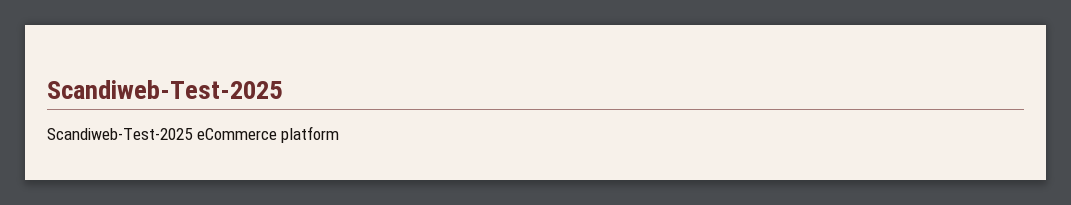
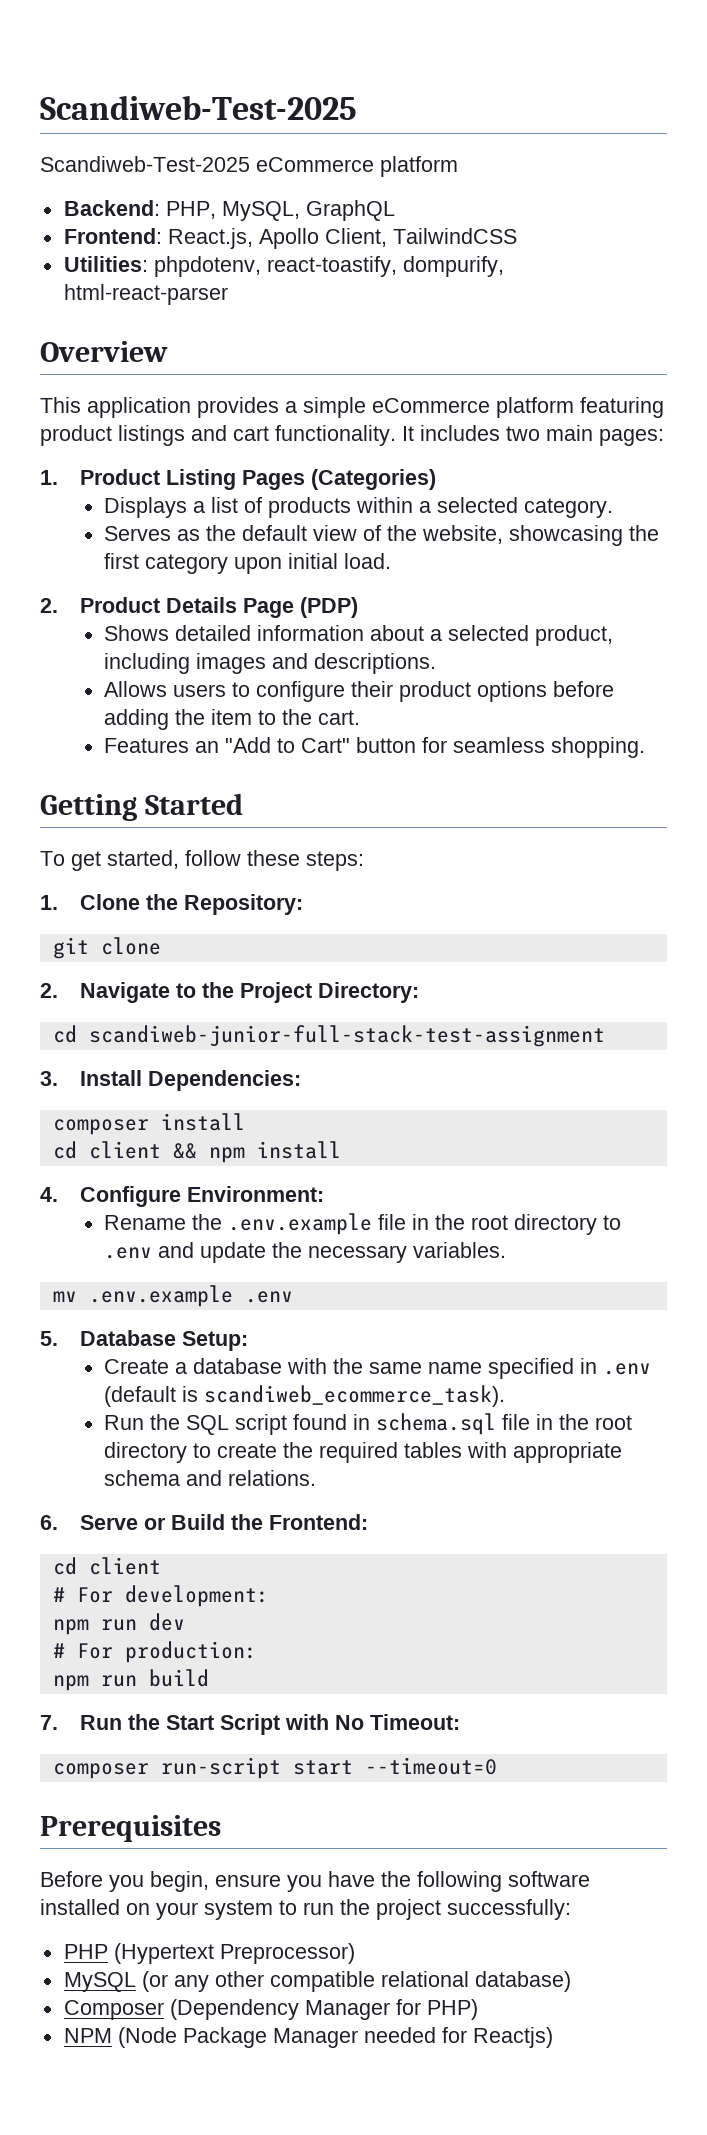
+ Backend: PHP, MySQL, GraphQL
+ Frontend: React.js, Apollo Client, TailwindCSS
+ Utilities: phpdotenv, react-toastify, dompurify, html-react-parser
+ Overview
+ This application provides a simple eCommerce platform featuring product listings and cart functionality. It includes two main pages:
+ 1. Product Listing Pages (Categories)
+ Displays a list of products within a selected category.
+ Serves as the default view of the website, showcasing the first category upon initial load.
+ 2. Product Details Page (PDP)
+ Shows detailed information about a selected product, including images and descriptions.
+ Allows users to configure their product options before adding the item to the cart.
+ Features an "Add to Cart" button for seamless shopping.
+ Getting Started
+ To get started, follow these steps:
+ 1. Clone the Repository:
+ git clone
+ 2. Navigate to the Project Directory:
+ cd scandiweb-junior-full-stack-test-assignment
+ 3. Install Dependencies:
+ composer install
+ cd client && npm install
+ 4. Configure Environment:
+ Rename the .env.example file in the root directory to .env and update the necessary variables.
+ mv .env.example .env
+ 5. Database Setup:
+ Create a database with the same name specified in .env (default is scandiweb_ecommerce_task).
+ Run the SQL script found in schema.sql file in the root directory to create the required tables with appropriate schema and relations.
+ 6. Serve or Build the Frontend:
+ cd client
+ # For development:
+ npm run dev
+ # For production:
+ npm run build
+ 7. Run the Start Script with No Timeout:
+ composer run-script start --timeout=0
+ Prerequisites
+ Before you begin, ensure you have the following software installed on your system to run the project successfully:
+ PHP (Hypertext Preprocessor)
+ MySQL (or any other compatible relational database)
+ Composer (Dependency Manager for PHP)
+ NPM (Node Package Manager needed for Reactjs)

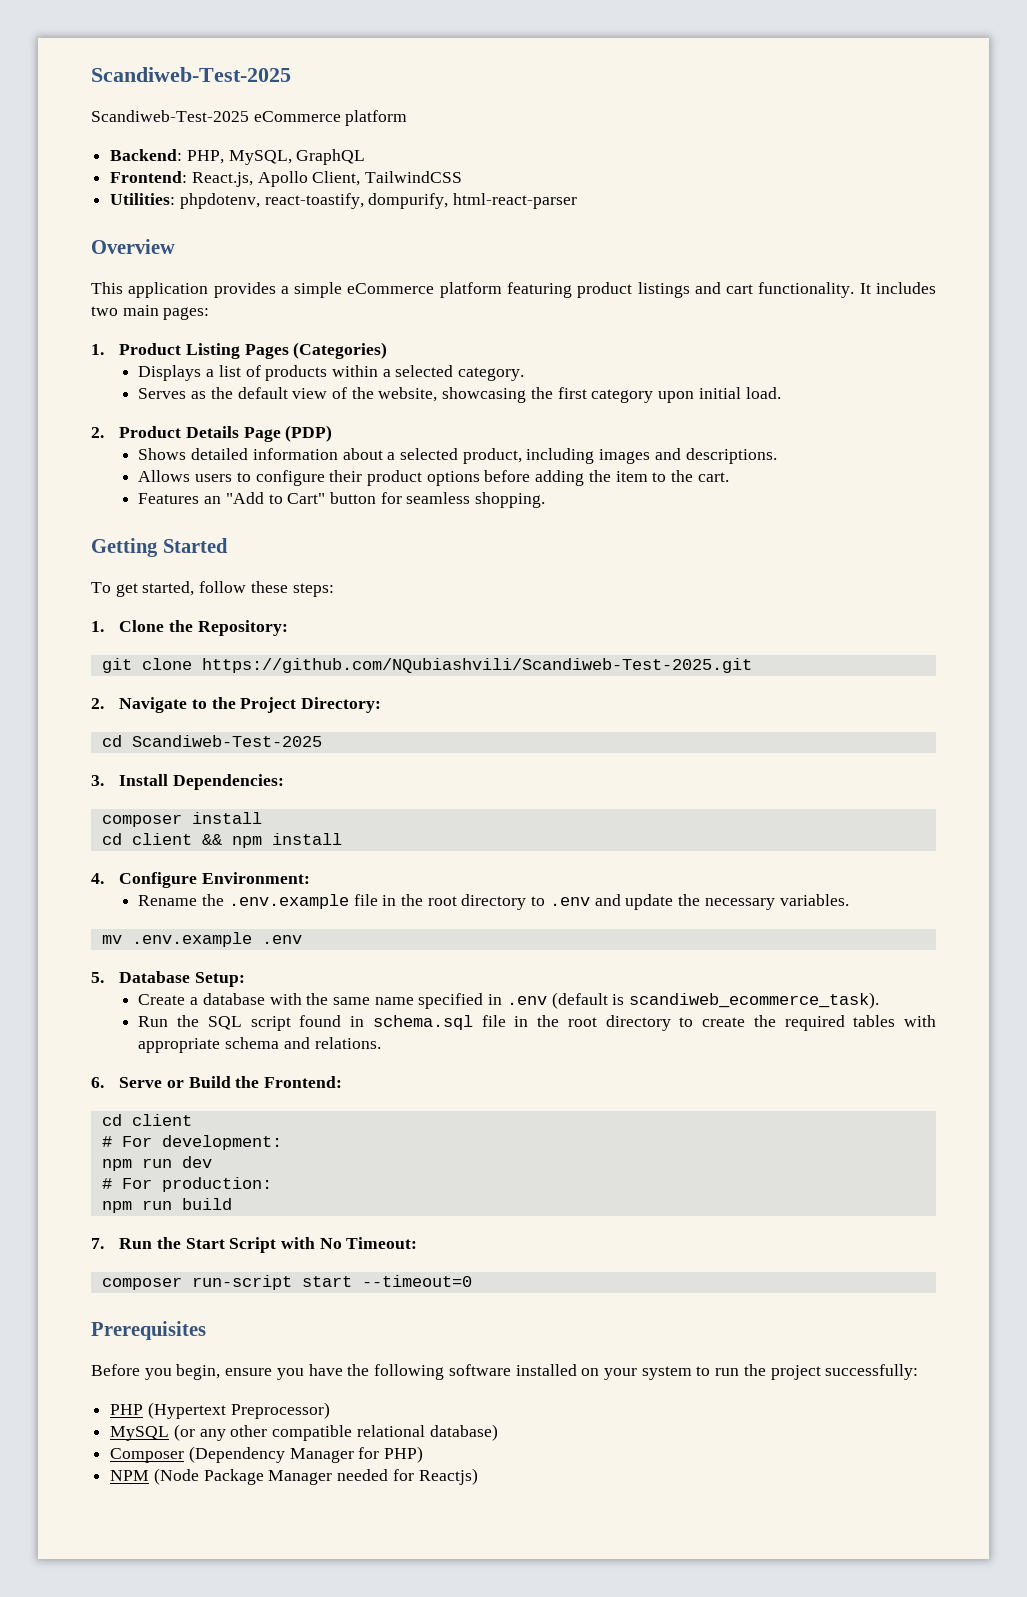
- git clone
+ git clone https://github.com/NQubiashvili/Scandiweb-Test-2025.git
- cd scandiweb-junior-full-stack-test-assignment
+ cd Scandiweb-Test-2025

